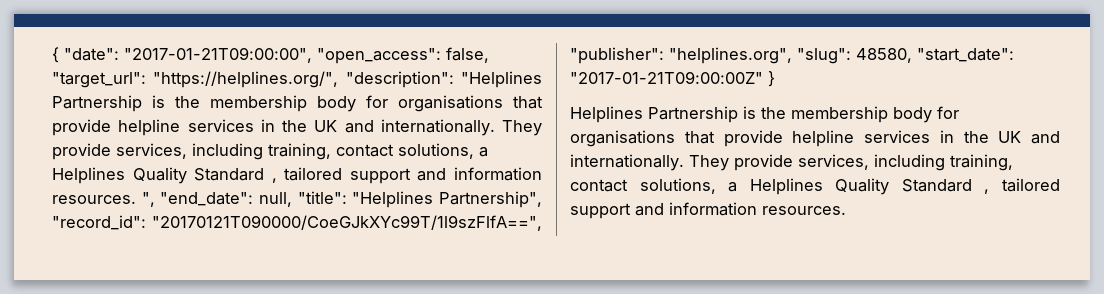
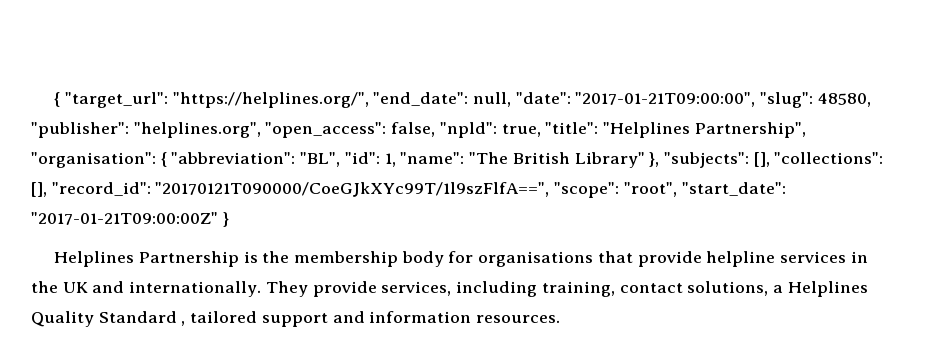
- { "date": "2017-01-21T09:00:00", "open_access": false, "target_url": "https://helplines.org/", "description": "Helplines Partnership is the membership body for organisations that provide helpline services in the UK and internationally. They provide services, including training, contact solutions, a Helplines Quality Standard , tailored support and information resources. ", "end_date": null, "title": "Helplines Partnership", "record_id": "20170121T090000/CoeGJkXYc99T/1l9szFlfA==", "publisher": "helplines.org", "slug": 48580, "start_date": "2017-01-21T09:00:00Z" }
+ { "target_url": "https://helplines.org/", "end_date": null, "date": "2017-01-21T09:00:00", "slug": 48580, "publisher": "helplines.org", "open_access": false, "npld": true, "title": "Helplines Partnership", "organisation": { "abbreviation": "BL", "id": 1, "name": "The British Library" }, "subjects": [], "collections": [], "record_id": "20170121T090000/CoeGJkXYc99T/1l9szFlfA==", "scope": "root", "start_date": "2017-01-21T09:00:00Z" }

